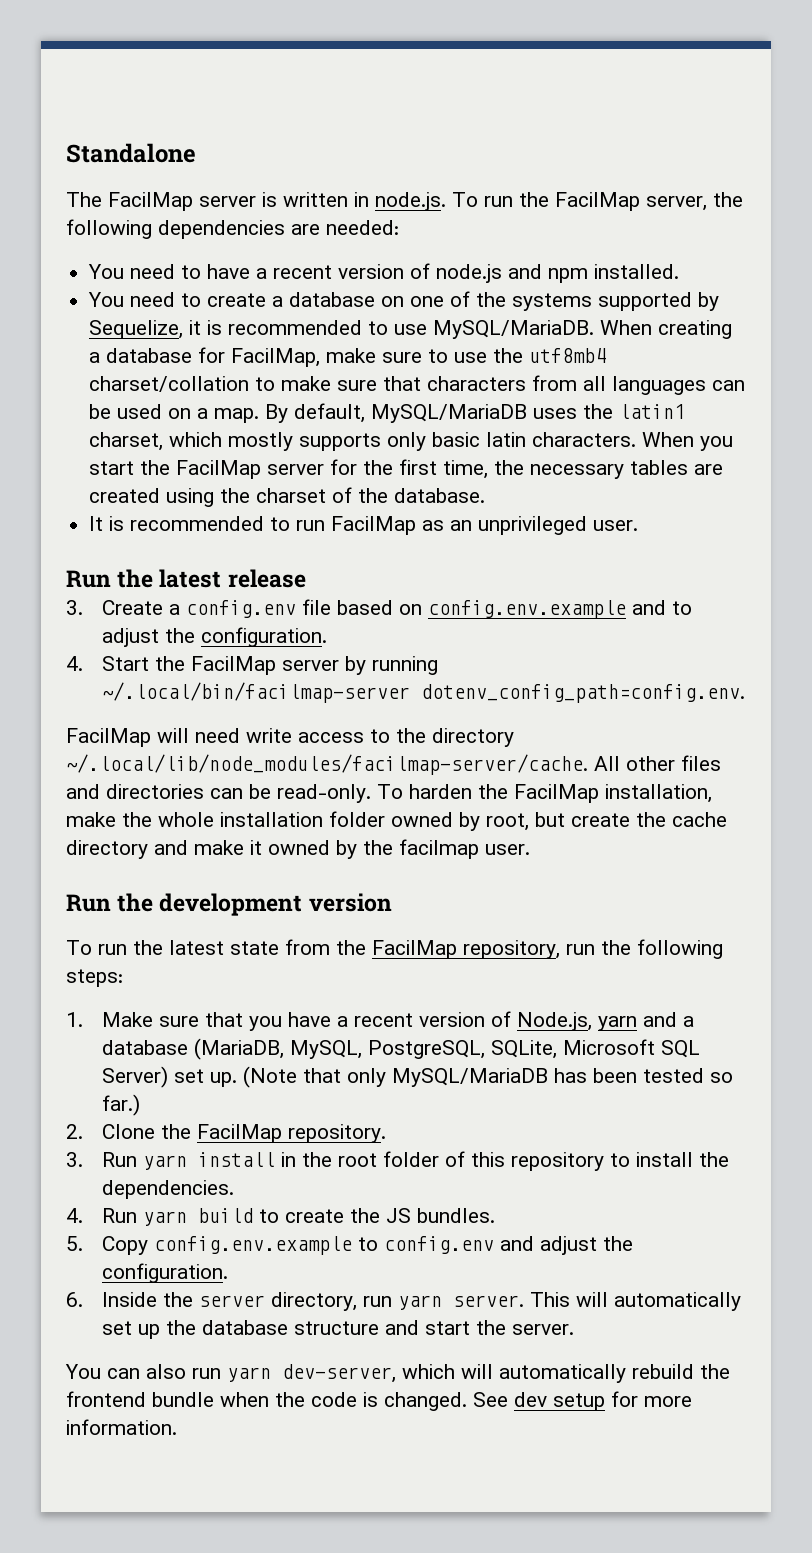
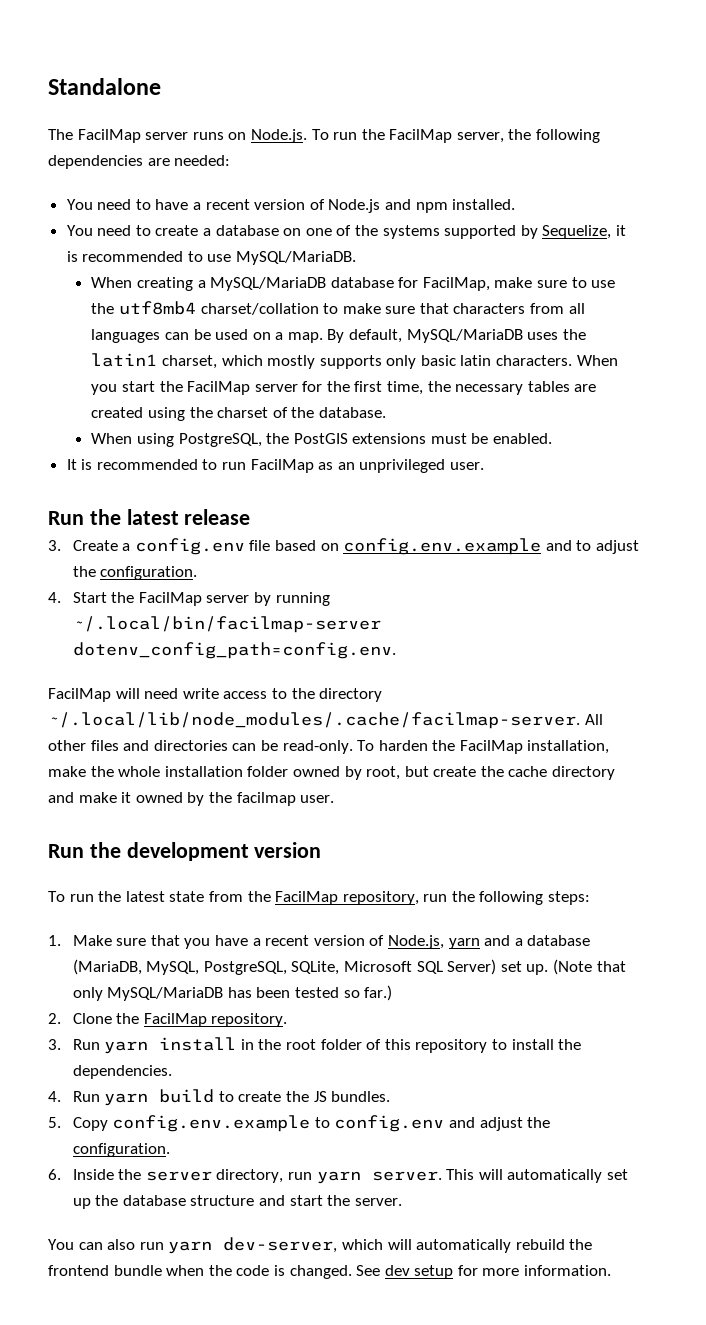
- The FacilMap server is written in node.js. To run the FacilMap server, the following dependencies are needed:
+ The FacilMap server runs on Node.js. To run the FacilMap server, the following dependencies are needed:
- You need to have a recent version of node.js and npm installed.
+ You need to have a recent version of Node.js and npm installed.
- You need to create a database on one of the systems supported by Sequelize, it is recommended to use MySQL/MariaDB. When creating a database for FacilMap, make sure to use the utf8mb4 charset/collation to make sure that characters from all languages can be used on a map.
+ You need to create a database on one of the systems supported by Sequelize, it is recommended to use MySQL/MariaDB.
+ When creating a MySQL/MariaDB database for FacilMap, make sure to use the utf8mb4 charset/collation to make sure that characters from all languages can be used on a map.
+ When using PostgreSQL, the PostGIS extensions must be enabled.
- FacilMap will need write access to the directory ~/.local/lib/node_modules/facilmap-server/cache. All other files and directories can be read-only.
+ FacilMap will need write access to the directory ~/.local/lib/node_modules/.cache/facilmap-server. All other files and directories can be read-only.

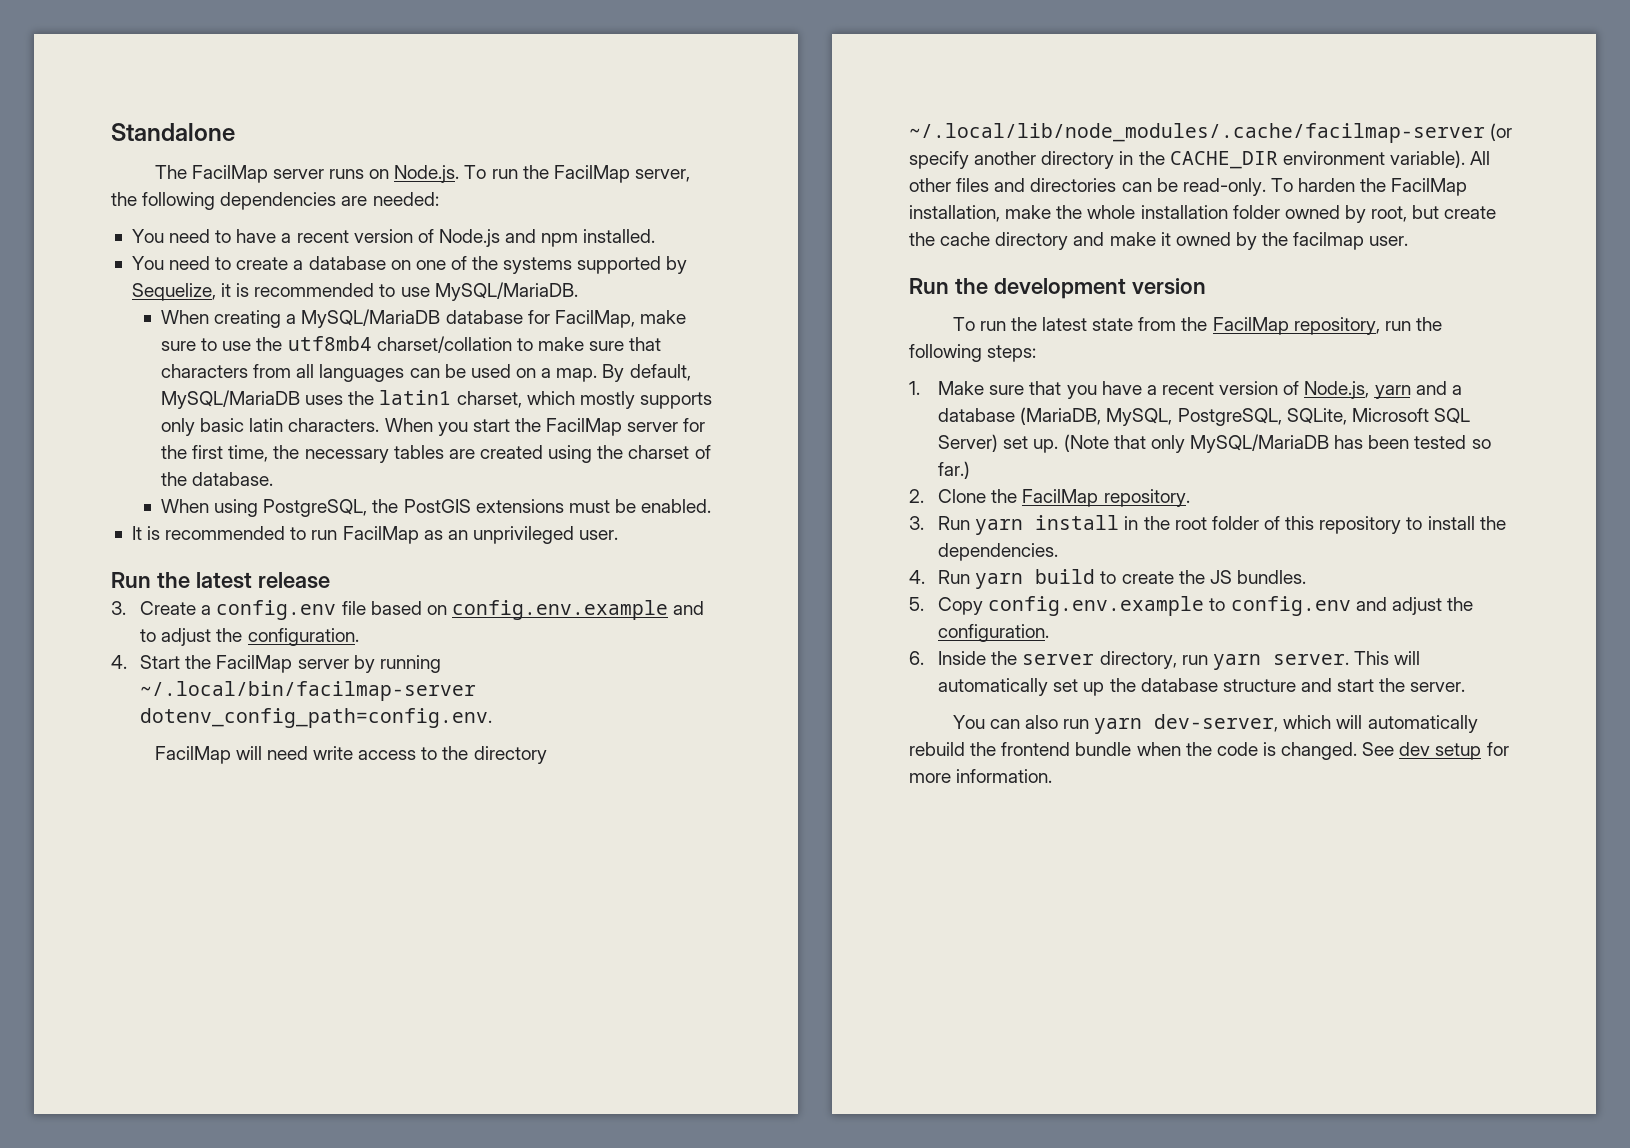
- FacilMap will need write access to the directory ~/.local/lib/node_modules/.cache/facilmap-server. All other files and directories can be read-only.
+ FacilMap will need write access to the directory ~/.local/lib/node_modules/.cache/facilmap-server (or specify another directory in the CACHE_DIR environment variable). All other files and directories can be read-only.

